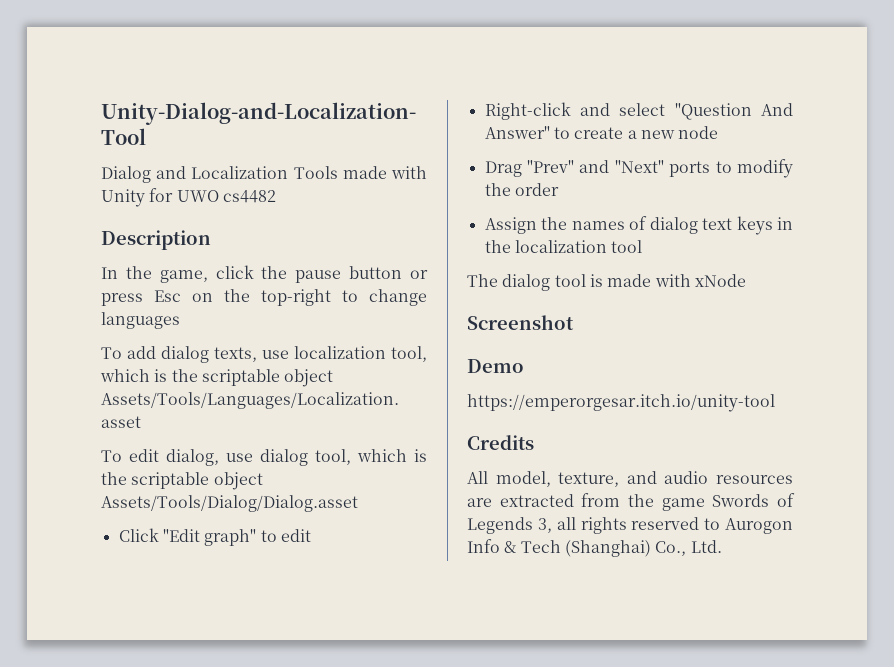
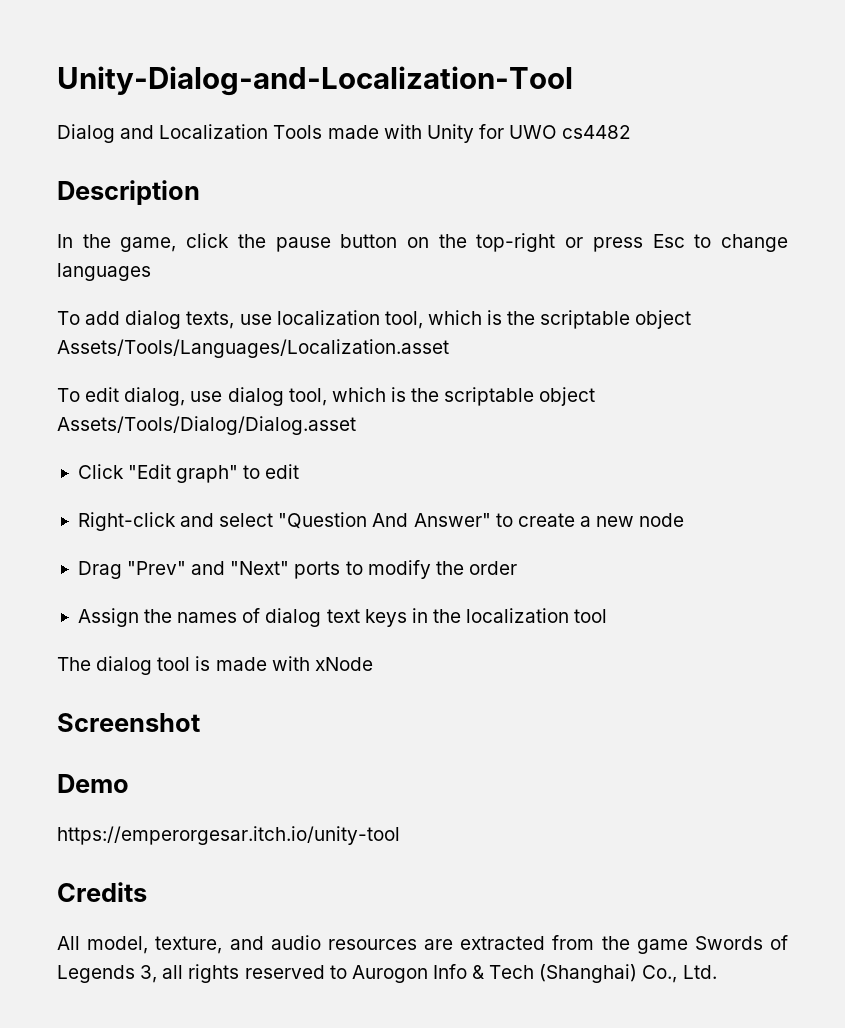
- In the game, click the pause button or press Esc on the top-right to change languages
+ In the game, click the pause button on the top-right or press Esc to change languages

